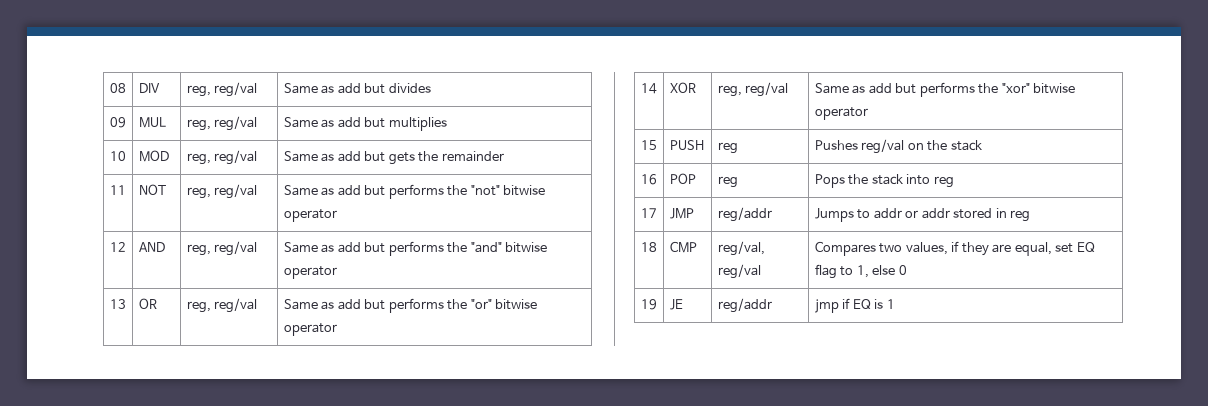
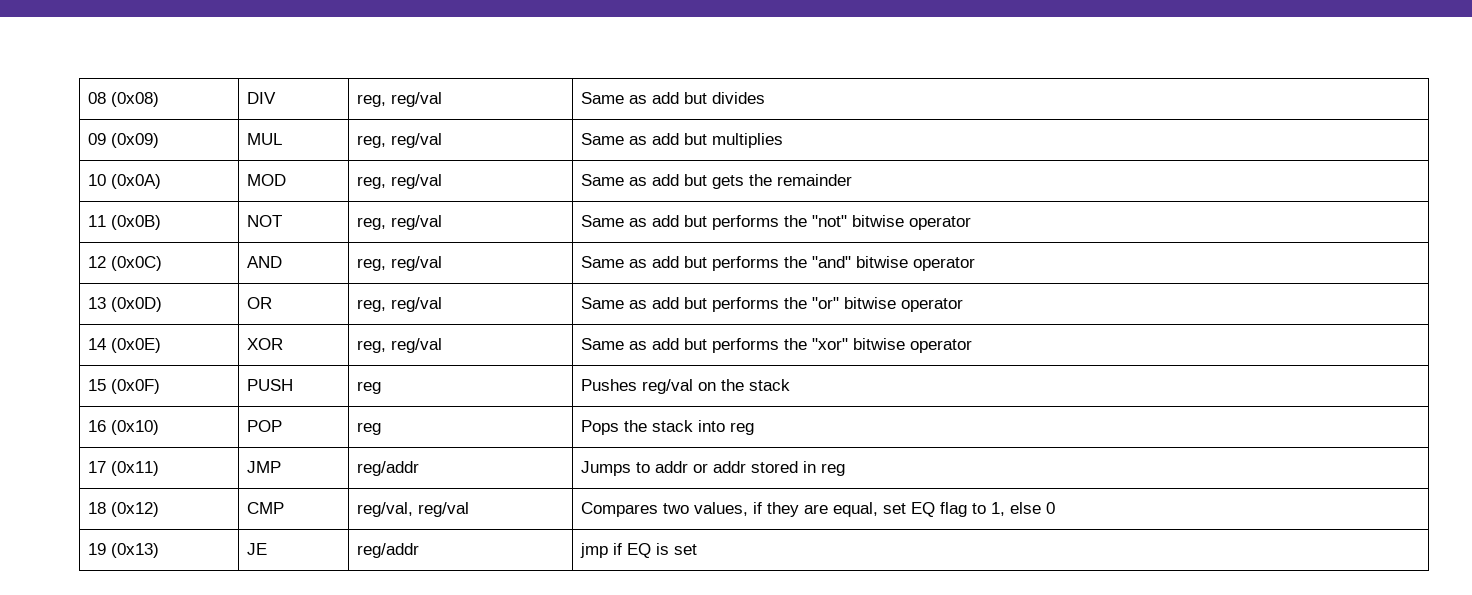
- 08 | DIV | reg, reg/val | Same as add but divides
+ 08 (0x08) | DIV | reg, reg/val | Same as add but divides
- 09 | MUL | reg, reg/val | Same as add but multiplies
+ 09 (0x09) | MUL | reg, reg/val | Same as add but multiplies
- 10 | MOD | reg, reg/val | Same as add but gets the remainder
+ 10 (0x0A) | MOD | reg, reg/val | Same as add but gets the remainder
- 11 | NOT | reg, reg/val | Same as add but performs the "not" bitwise operator
+ 11 (0x0B) | NOT | reg, reg/val | Same as add but performs the "not" bitwise operator
- 12 | AND | reg, reg/val | Same as add but performs the "and" bitwise operator
+ 12 (0x0C) | AND | reg, reg/val | Same as add but performs the "and" bitwise operator
- 13 | OR | reg, reg/val | Same as add but performs the "or" bitwise operator
+ 13 (0x0D) | OR | reg, reg/val | Same as add but performs the "or" bitwise operator
- 14 | XOR | reg, reg/val | Same as add but performs the "xor" bitwise operator
+ 14 (0x0E) | XOR | reg, reg/val | Same as add but performs the "xor" bitwise operator
- 15 | PUSH | reg | Pushes reg/val on the stack
+ 15 (0x0F) | PUSH | reg | Pushes reg/val on the stack
- 16 | POP | reg | Pops the stack into reg
+ 16 (0x10) | POP | reg | Pops the stack into reg
- 17 | JMP | reg/addr | Jumps to addr or addr stored in reg
+ 17 (0x11) | JMP | reg/addr | Jumps to addr or addr stored in reg
- 18 | CMP | reg/val, reg/val | Compares two values, if they are equal, set EQ flag to 1, else 0
+ 18 (0x12) | CMP | reg/val, reg/val | Compares two values, if they are equal, set EQ flag to 1, else 0
- 19 | JE | reg/addr | jmp if EQ is 1
+ 19 (0x13) | JE | reg/addr | jmp if EQ is set

